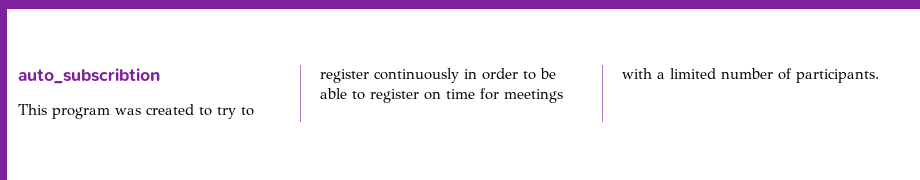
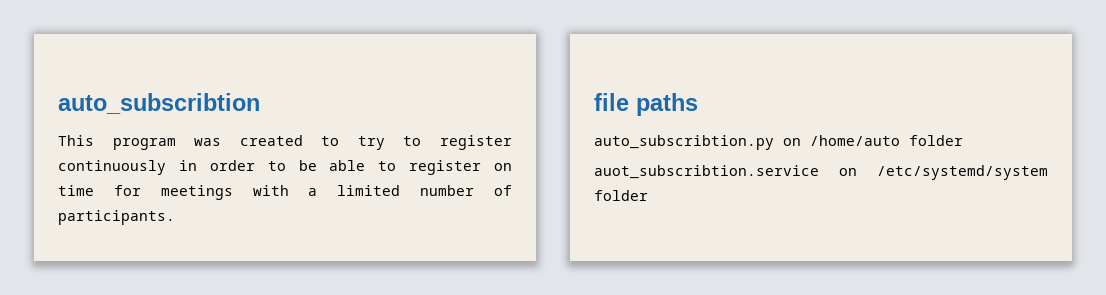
+ file paths
+ auto_subscribtion.py on /home/auto folder
+ auot_subscribtion.service on /etc/systemd/system folder

